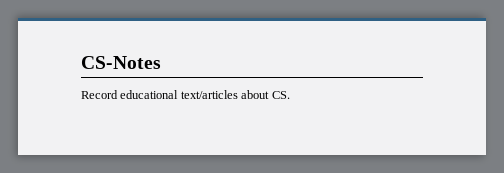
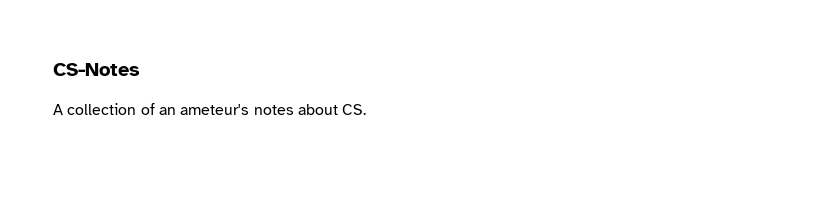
- Record educational text/articles about CS.
+ A collection of an ameteur's notes about CS.

